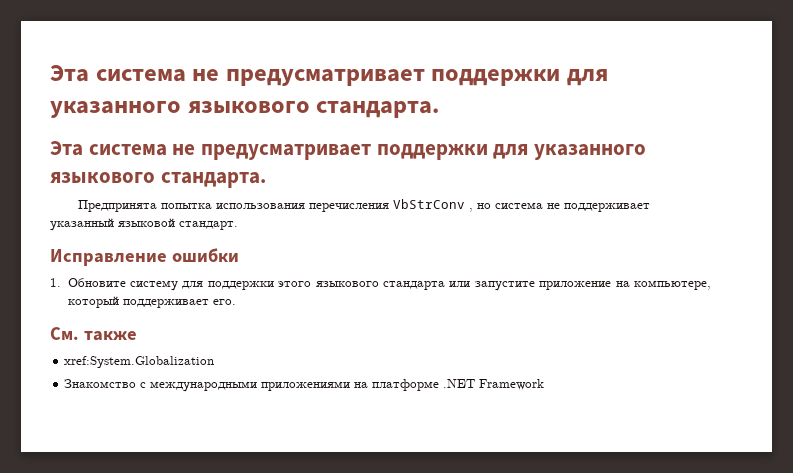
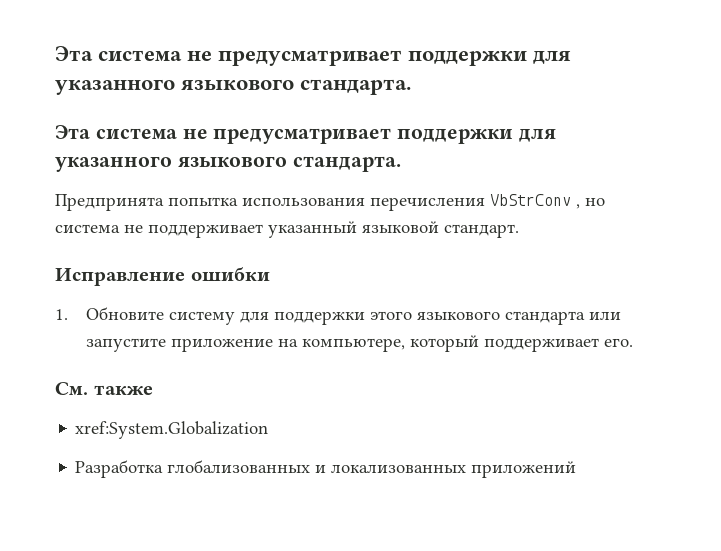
- Знакомство с международными приложениями на платформе .NET Framework
+ Разработка глобализованных и локализованных приложений

